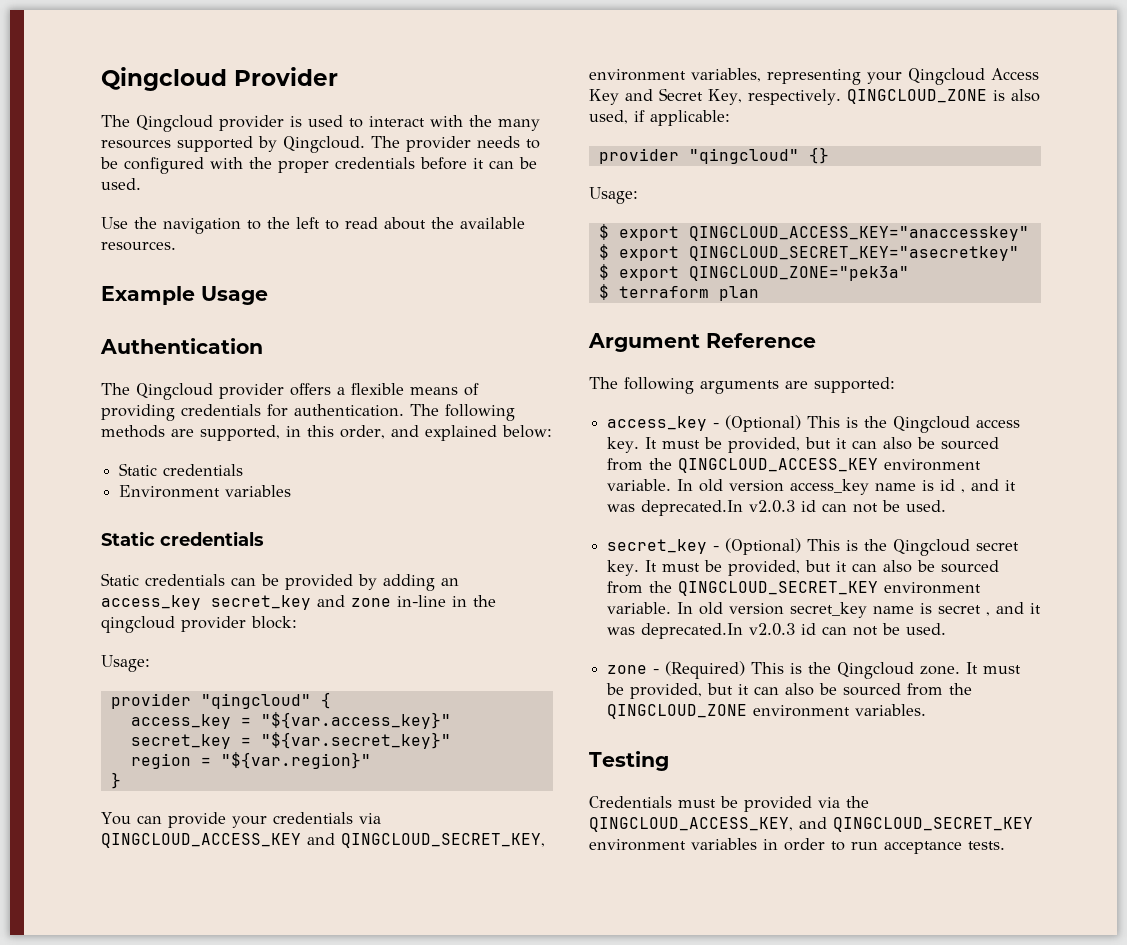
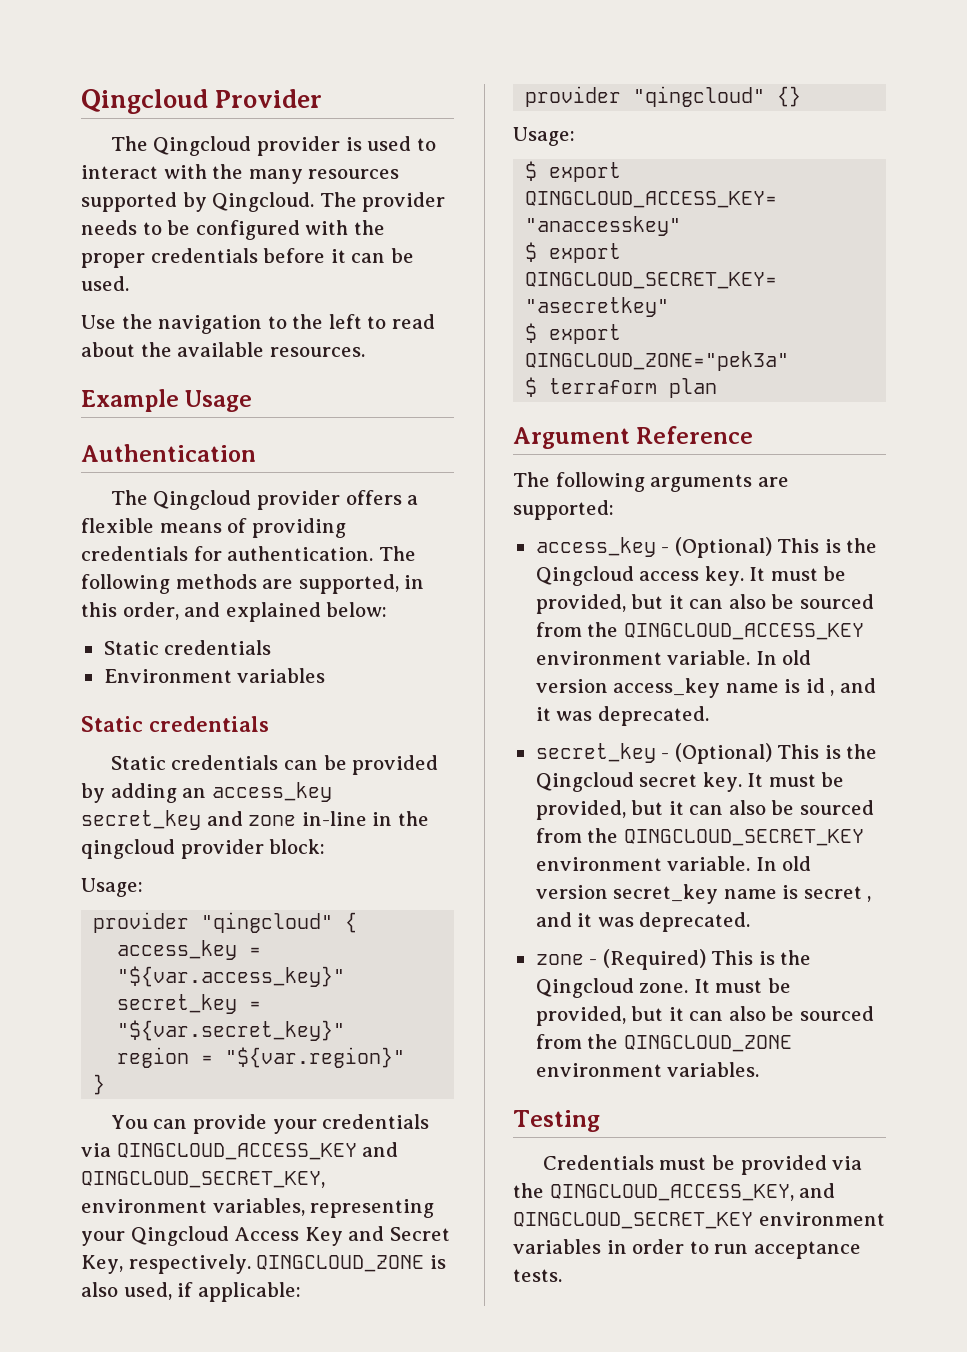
- In old version access_key name is id , and it was deprecated.In v2.0.3 id can not be used.
+ In old version access_key name is id , and it was deprecated.
- In old version secret_key name is secret , and it was deprecated.In v2.0.3 id can not be used.
+ In old version secret_key name is secret , and it was deprecated.

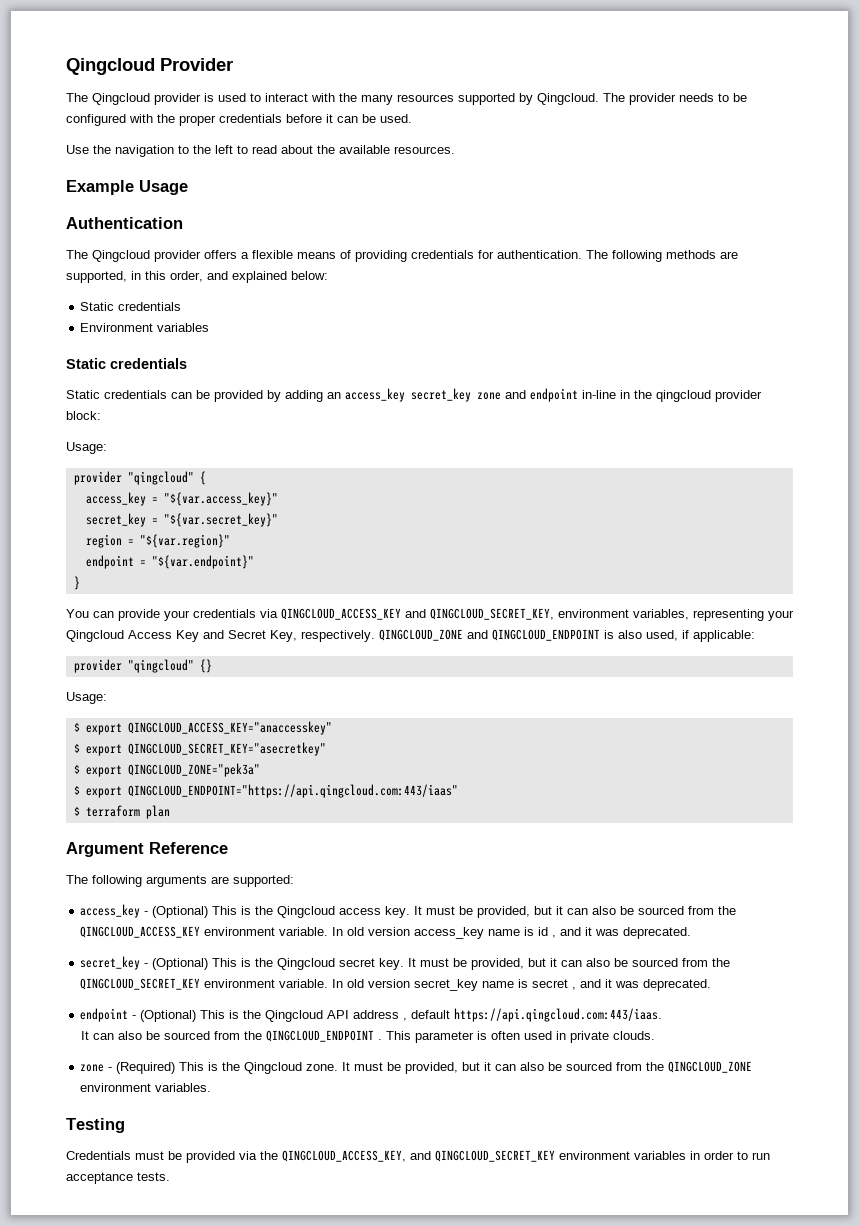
- Static credentials can be provided by adding an access_key secret_key and zone in-line in the qingcloud provider block:
+ Static credentials can be provided by adding an access_key secret_key zone and endpoint in-line in the qingcloud provider block:
+ endpoint = "${var.endpoint}"
- QINGCLOUD_ZONE is also used, if applicable:
+ QINGCLOUD_ZONE and QINGCLOUD_ENDPOINT is also used, if applicable:
+ $ export QINGCLOUD_ENDPOINT="https://api.qingcloud.com:443/iaas"
+ endpoint - (Optional) This is the Qingcloud API address , default https://api.qingcloud.com:443/iaas.
+ It can also be sourced from the QINGCLOUD_ENDPOINT . This parameter is often used in private clouds.

